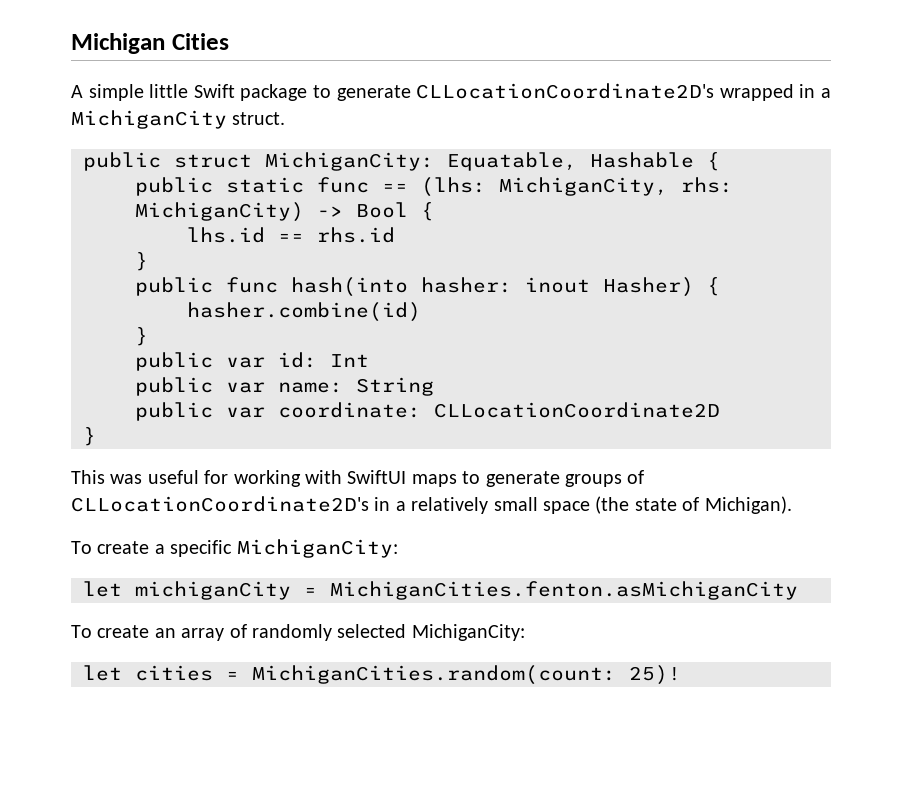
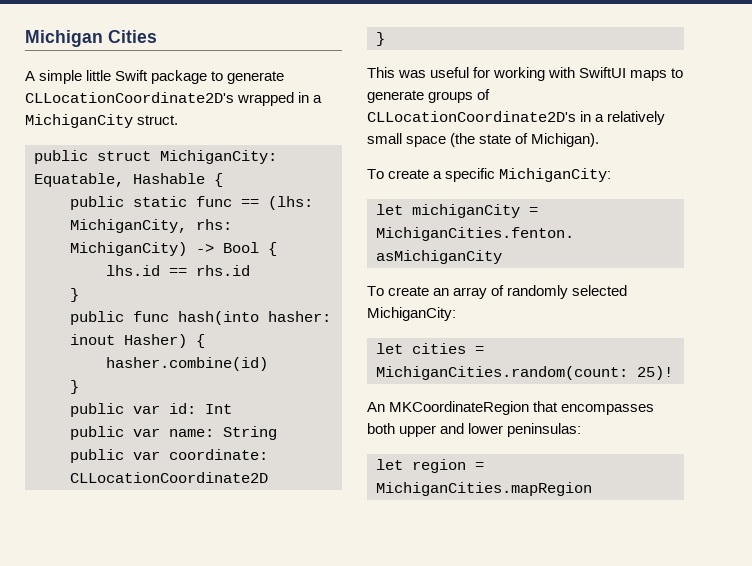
+ An MKCoordinateRegion that encompasses both upper and lower peninsulas:
+ let region = MichiganCities.mapRegion

